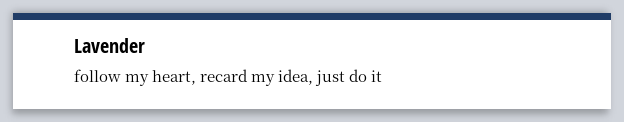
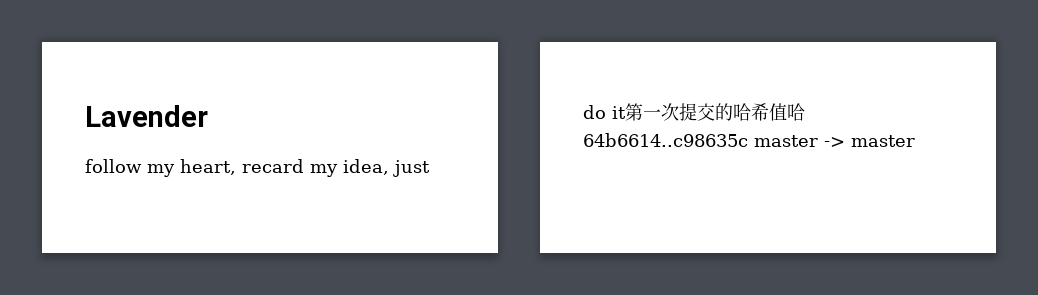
- follow my heart, recard my idea, just do it
+ follow my heart, recard my idea, just do it第一次提交的哈希值哈64b6614..c98635c master -> master

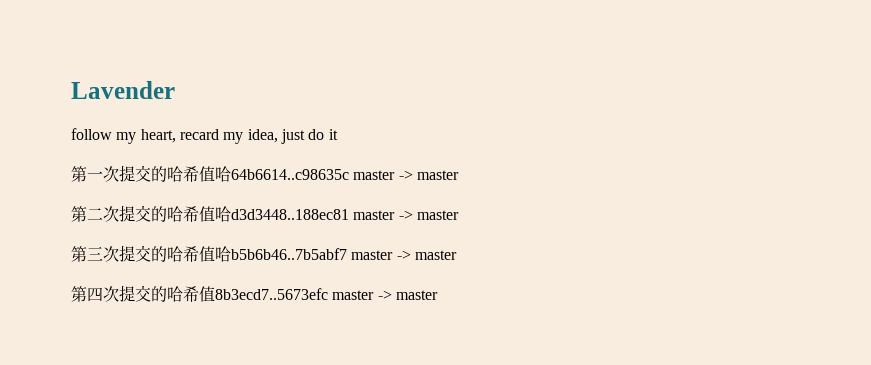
- follow my heart, recard my idea, just do it第一次提交的哈希值哈64b6614..c98635c master -> master
+ follow my heart, recard my idea, just do it
+ 第一次提交的哈希值哈64b6614..c98635c master -> master
+ 第二次提交的哈希值哈d3d3448..188ec81 master -> master
+ 第三次提交的哈希值哈b5b6b46..7b5abf7 master -> master
+ 第四次提交的哈希值8b3ecd7..5673efc master -> master

